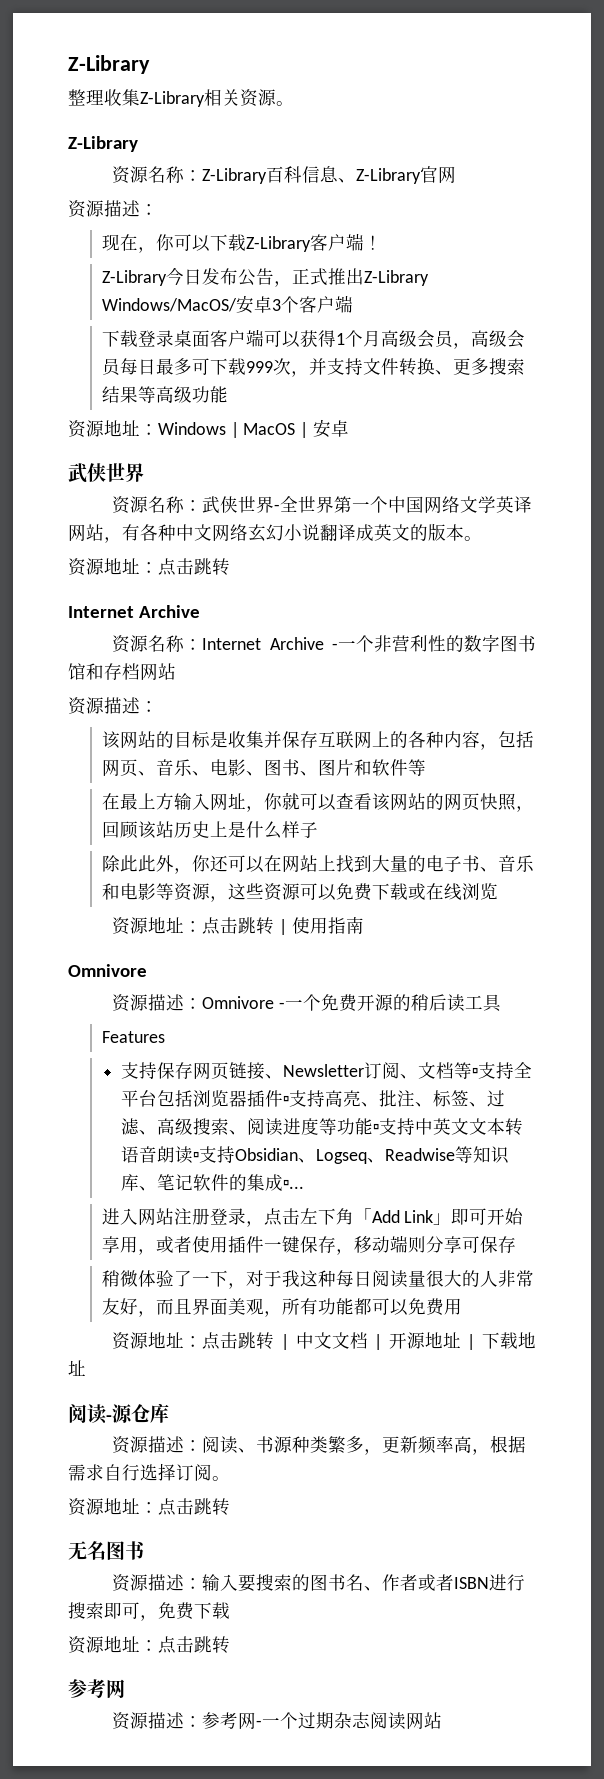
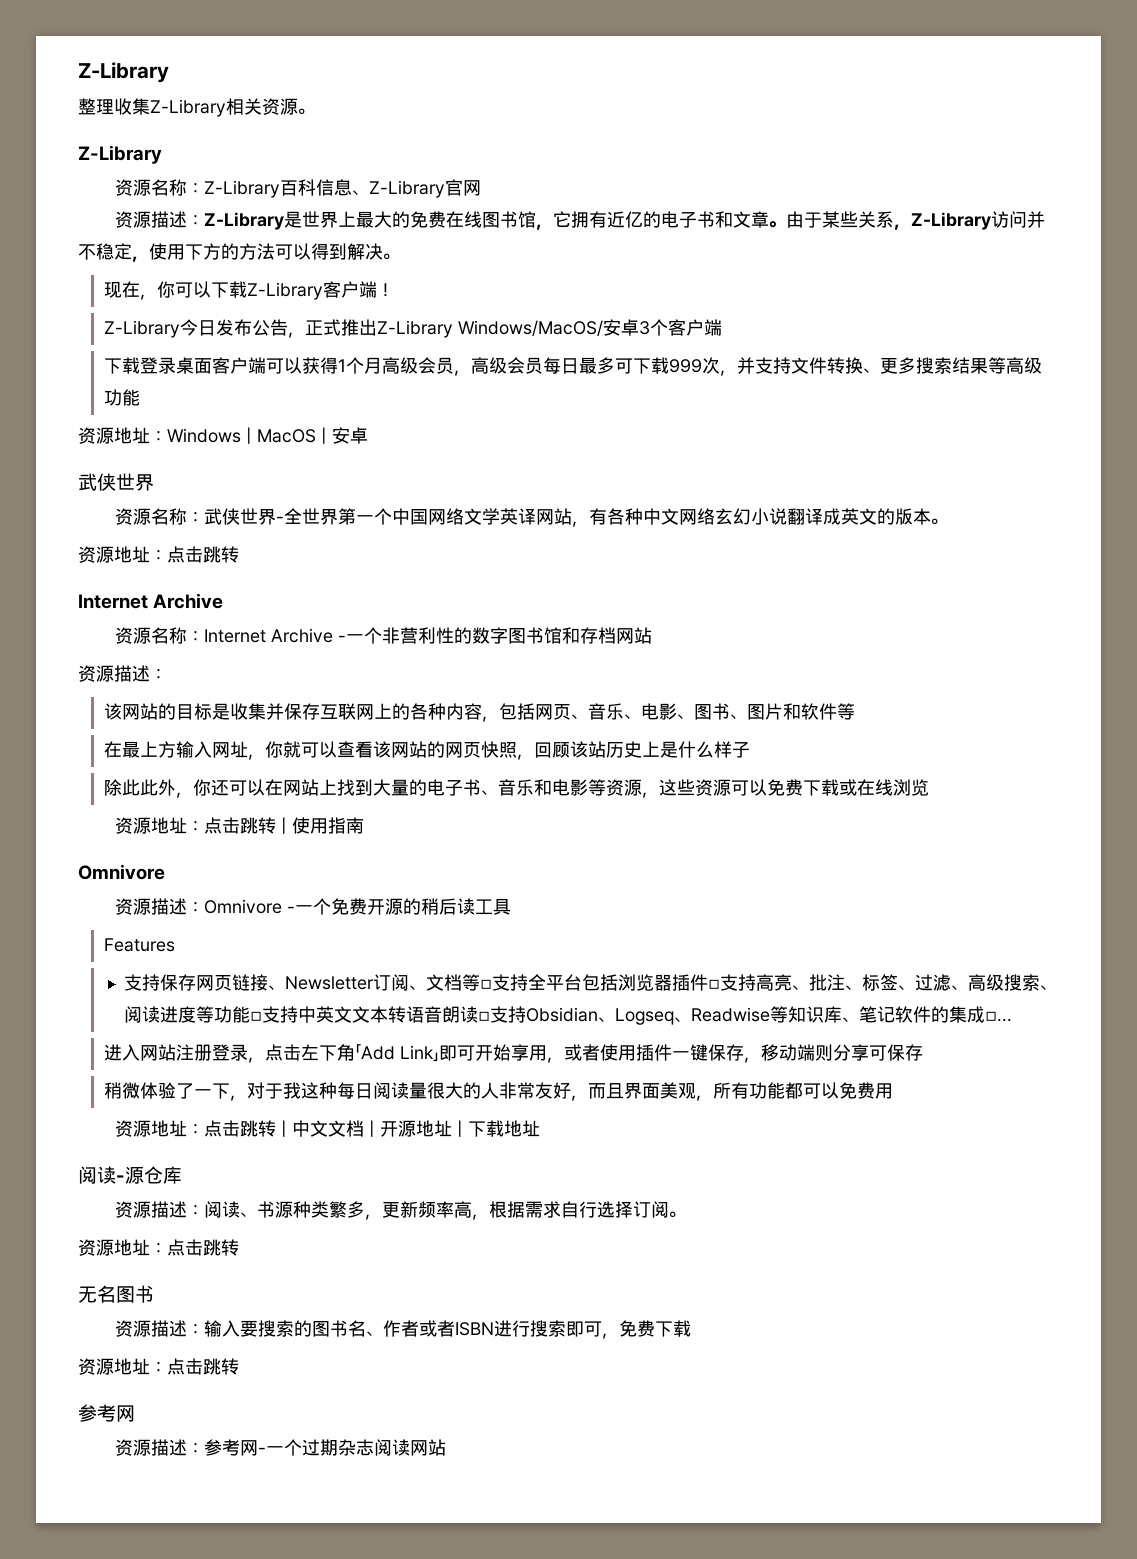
  资源名称：Z-Library百科信息、Z-Library官网
- 资源描述：
+ 资源描述：Z-Library是世界上最大的免费在线图书馆，它拥有近亿的电子书和文章。由于某些关系，Z-Library访问并不稳定，使用下方的方法可以得到解决。

